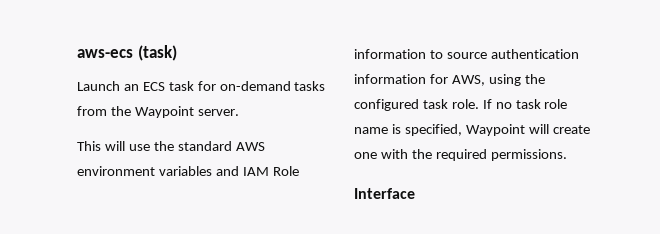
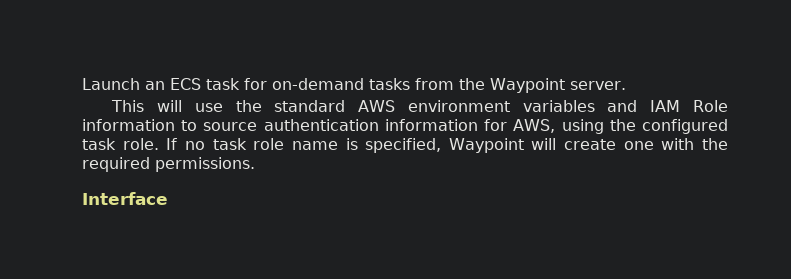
- aws-ecs (task)

